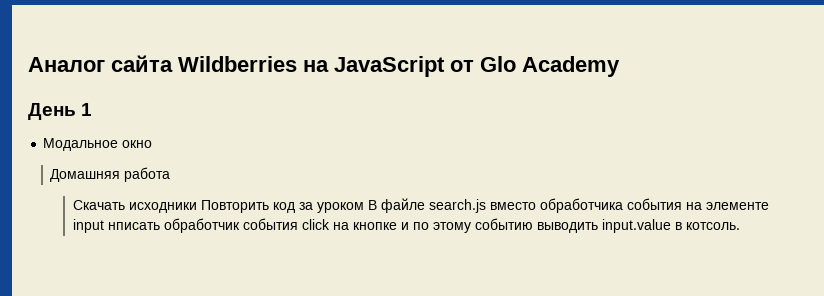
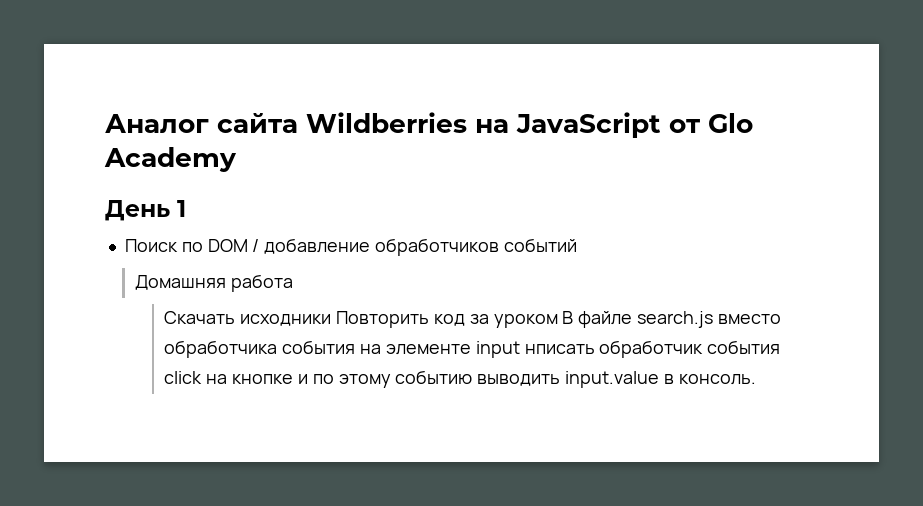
- Модальное окно
+ Поиск по DOM / добавление обработчиков событий
- Скачать исходники Повторить код за уроком В файле search.js вместо обработчика события на элементе input нписать обработчик события click на кнопке и по этому событию выводить input.value в котсоль.
+ Скачать исходники Повторить код за уроком В файле search.js вместо обработчика события на элементе input нписать обработчик события click на кнопке и по этому событию выводить input.value в консоль.

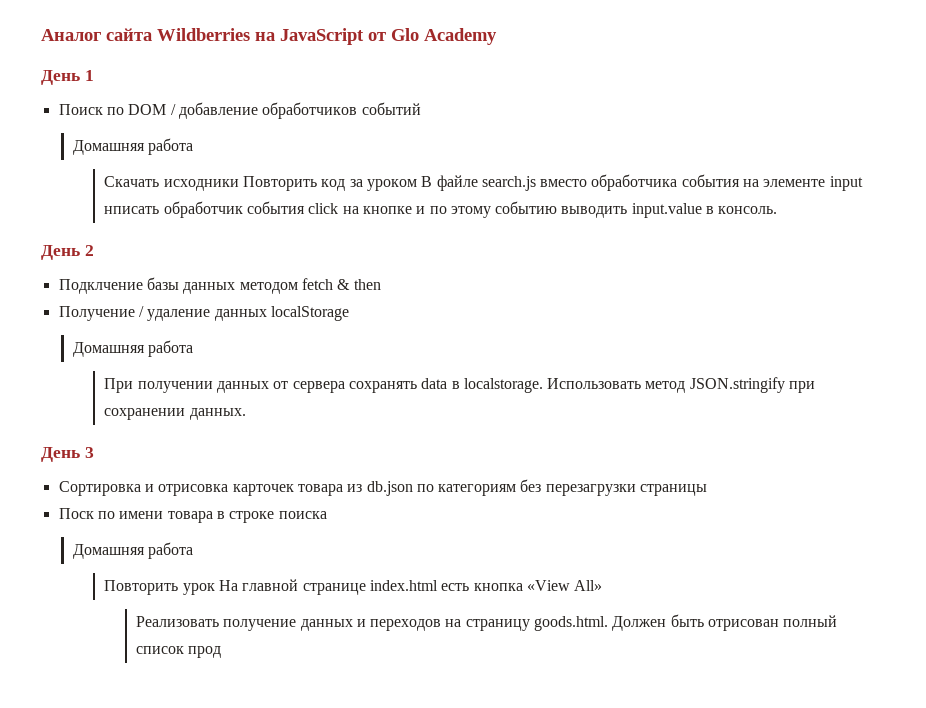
+ День 2
+ Подклчение базы данных методом fetch & then
+ Получение / удаление данных localStorage
+ Домашняя работа
+ При получении данных от сервера сохранять data в localstorage. Использовать метод JSON.stringify при сохранении данных.
+ День 3
+ Сортировка и отрисовка карточек товара из db.json по категориям без перезагрузки страницы
+ Поск по имени товара в строке поиска
+ Домашняя работа
+ Повторить урок На главной странице index.html есть кнопка «View All»
+ Реализовать получение данных и переходов на страницу goods.html. Должен быть отрисован полный список прод

